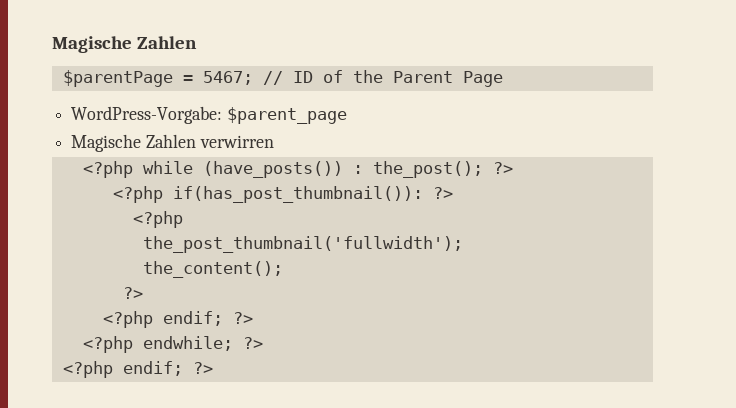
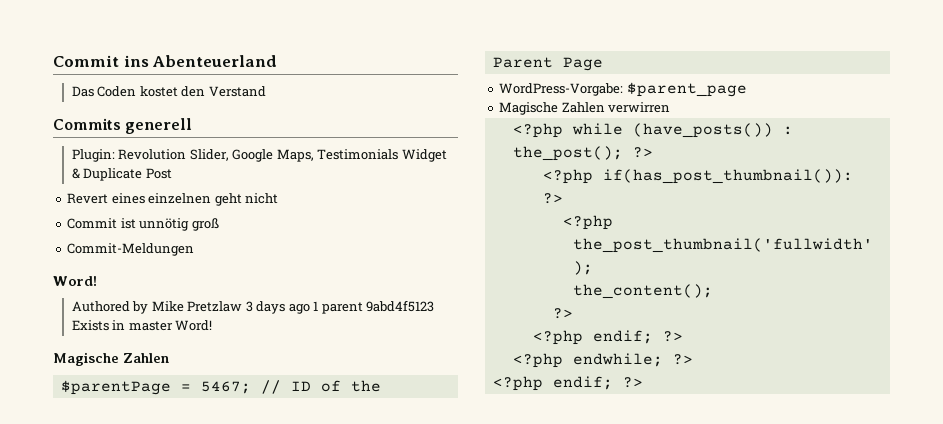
+ Commit ins Abenteuerland
+ Das Coden kostet den Verstand
+ Commits generell
+ Plugin: Revolution Slider, Google Maps, Testimonials Widget & Duplicate Post
+ Revert eines einzelnen geht nicht
+ Commit ist unnötig groß
+ Commit-Meldungen
+ Word!
+ Authored by Mike Pretzlaw 3 days ago 1 parent 9abd4f5123 Exists in master Word!

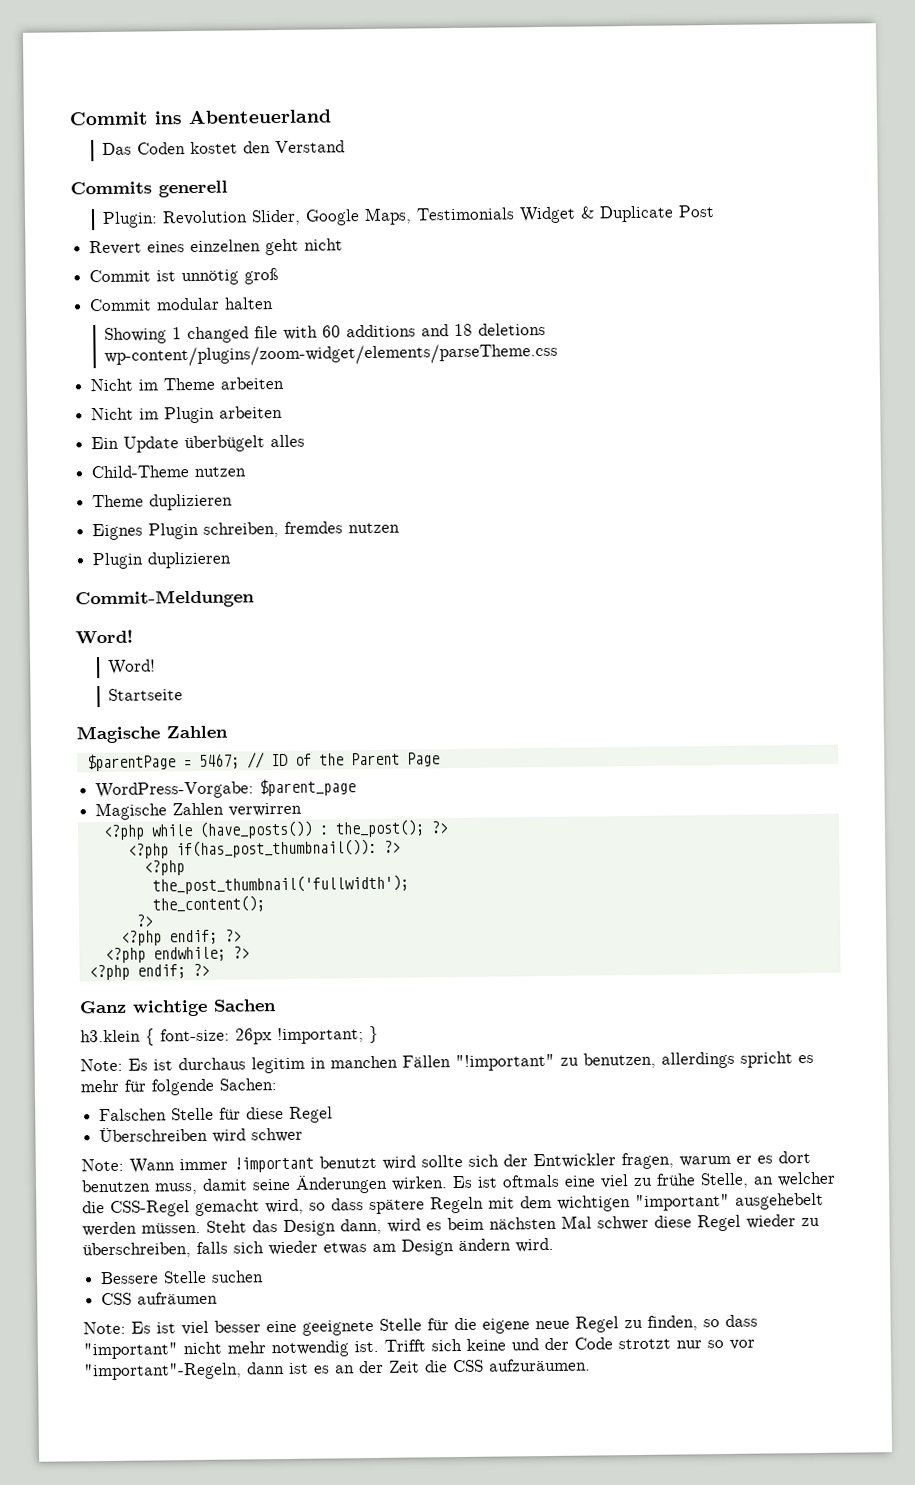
+ Commit modular halten
+ Showing 1 changed file with 60 additions and 18 deletions wp-content/plugins/zoom-widget/elements/parseTheme.css
+ Nicht im Theme arbeiten
+ Nicht im Plugin arbeiten
+ Ein Update überbügelt alles
+ Child-Theme nutzen
+ Theme duplizieren
+ Eignes Plugin schreiben, fremdes nutzen
+ Plugin duplizieren
  Commit-Meldungen
  Word!
- Authored by Mike Pretzlaw 3 days ago 1 parent 9abd4f5123 Exists in master Word!
+ Word!
+ Startseite
+ Ganz wichtige Sachen
+ h3.klein { font-size: 26px !important; }
+ Note: Es ist durchaus legitim in manchen Fällen "!important" zu benutzen, allerdings spricht es mehr für folgende Sachen:
+ Falschen Stelle für diese Regel
+ Überschreiben wird schwer
+ Note: Wann immer !important benutzt wird sollte sich der Entwickler fragen, warum er es dort benutzen muss, damit seine Änderungen wirken. Es ist oftmals eine viel zu frühe Stelle, an welcher die CSS-Regel gemacht wird, so dass spätere Regeln mit dem wichtigen "important" ausgehebelt werden müssen. Steht das Design dann, wird es beim nächsten Mal schwer diese Regel wieder zu überschreiben, falls sich wieder etwas am Design ändern wird.
+ Bessere Stelle suchen
+ CSS aufräumen
+ Note: Es ist viel besser eine geeignete Stelle für die eigene neue Regel zu finden, so dass "important" nicht mehr notwendig ist. Trifft sich keine und der Code strotzt nur so vor "important"-Regeln, dann ist es an der Zeit die CSS aufzuräumen.

